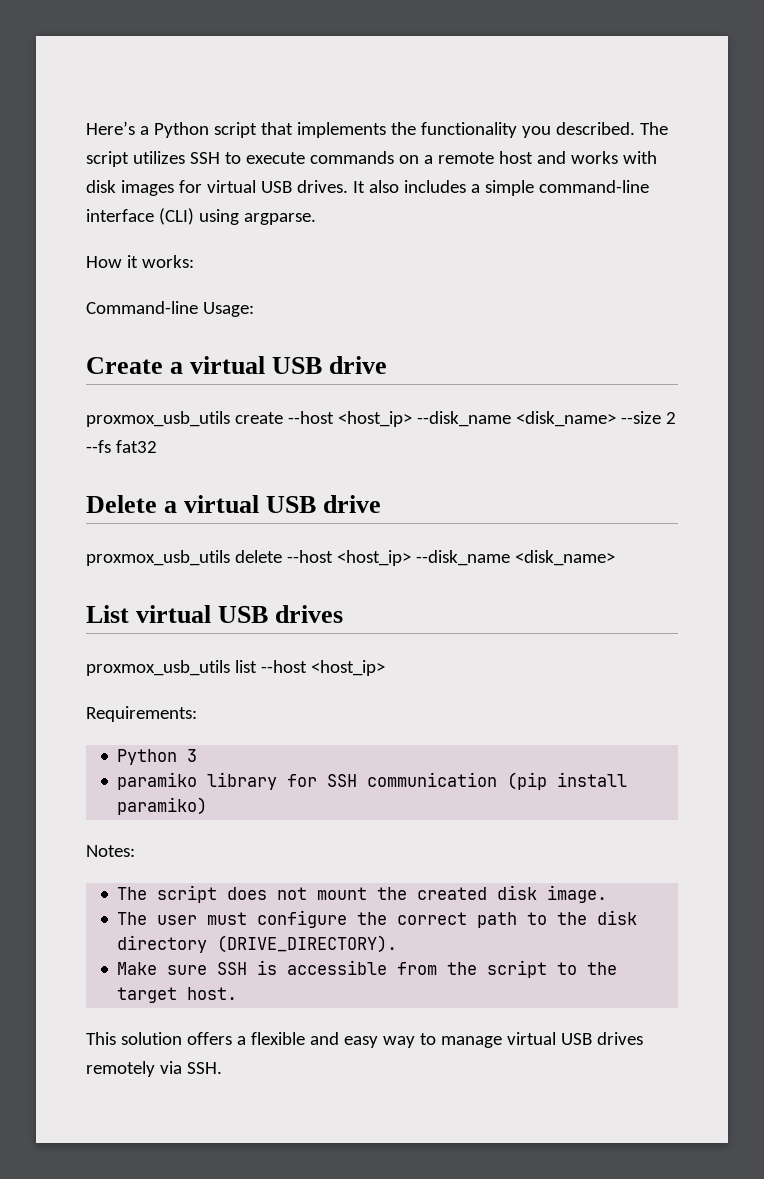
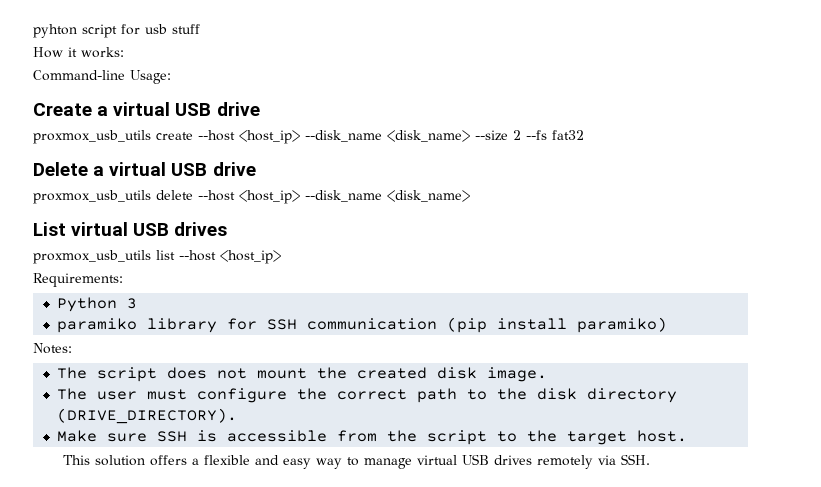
- Here’s a Python script that implements the functionality you described. The script utilizes SSH to execute commands on a remote host and works with disk images for virtual USB drives. It also includes a simple command-line interface (CLI) using argparse.
+ pyhton script for usb stuff

